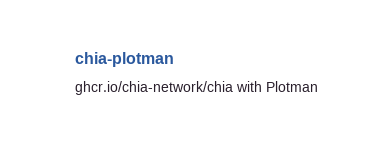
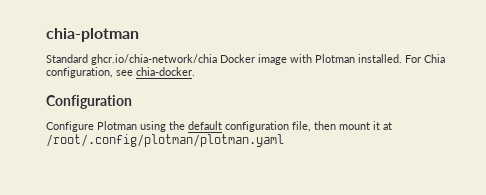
- ghcr.io/chia-network/chia with Plotman
+ Standard ghcr.io/chia-network/chia Docker image with Plotman installed. For Chia configuration, see chia-docker.
+ Configuration
+ Configure Plotman using the default configuration file, then mount it at /root/.config/plotman/plotman.yaml

